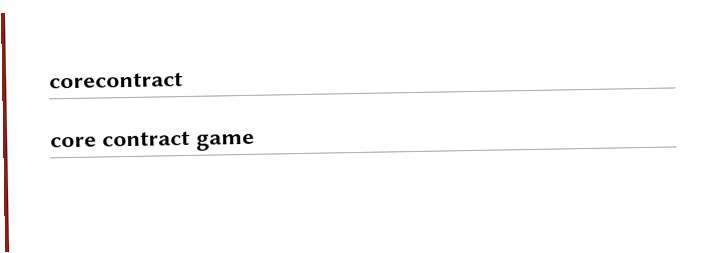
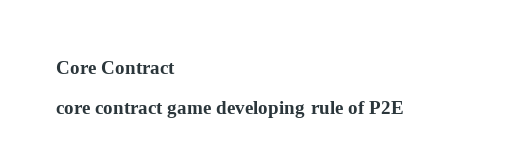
- corecontract
+ Core Contract
- core contract game
+ core contract game developing rule of P2E

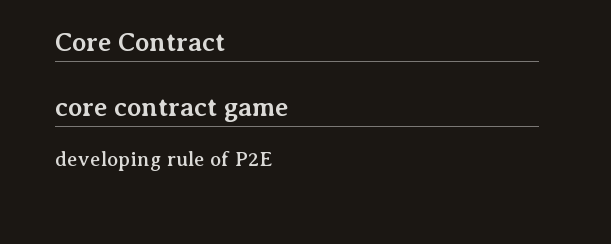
- core contract game developing rule of P2E
+ core contract game
+ developing rule of P2E

